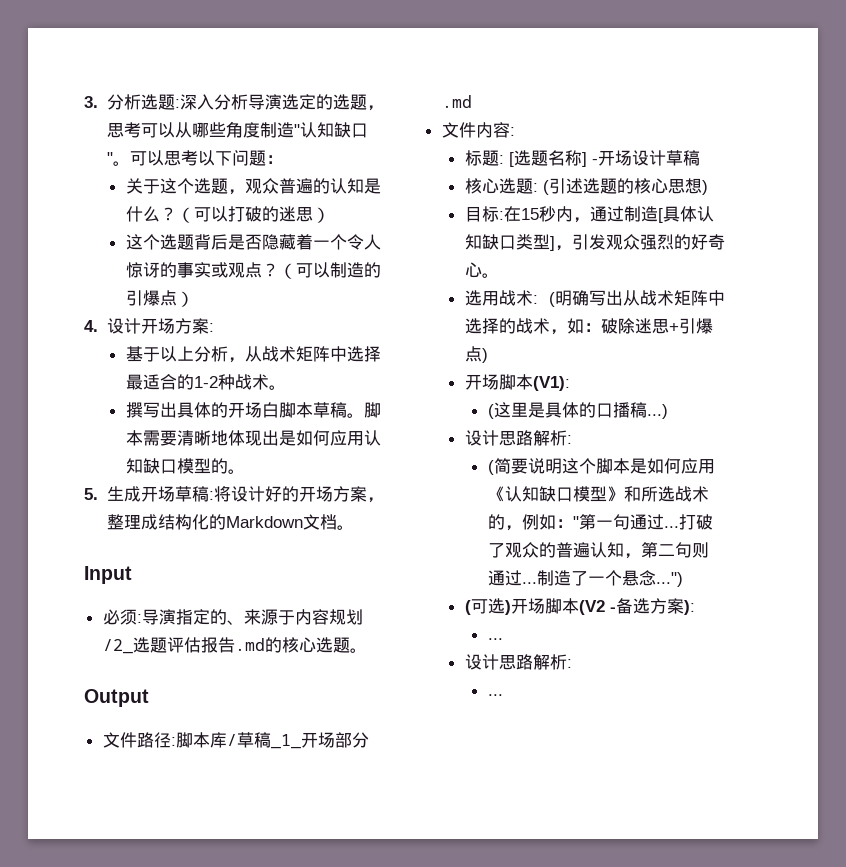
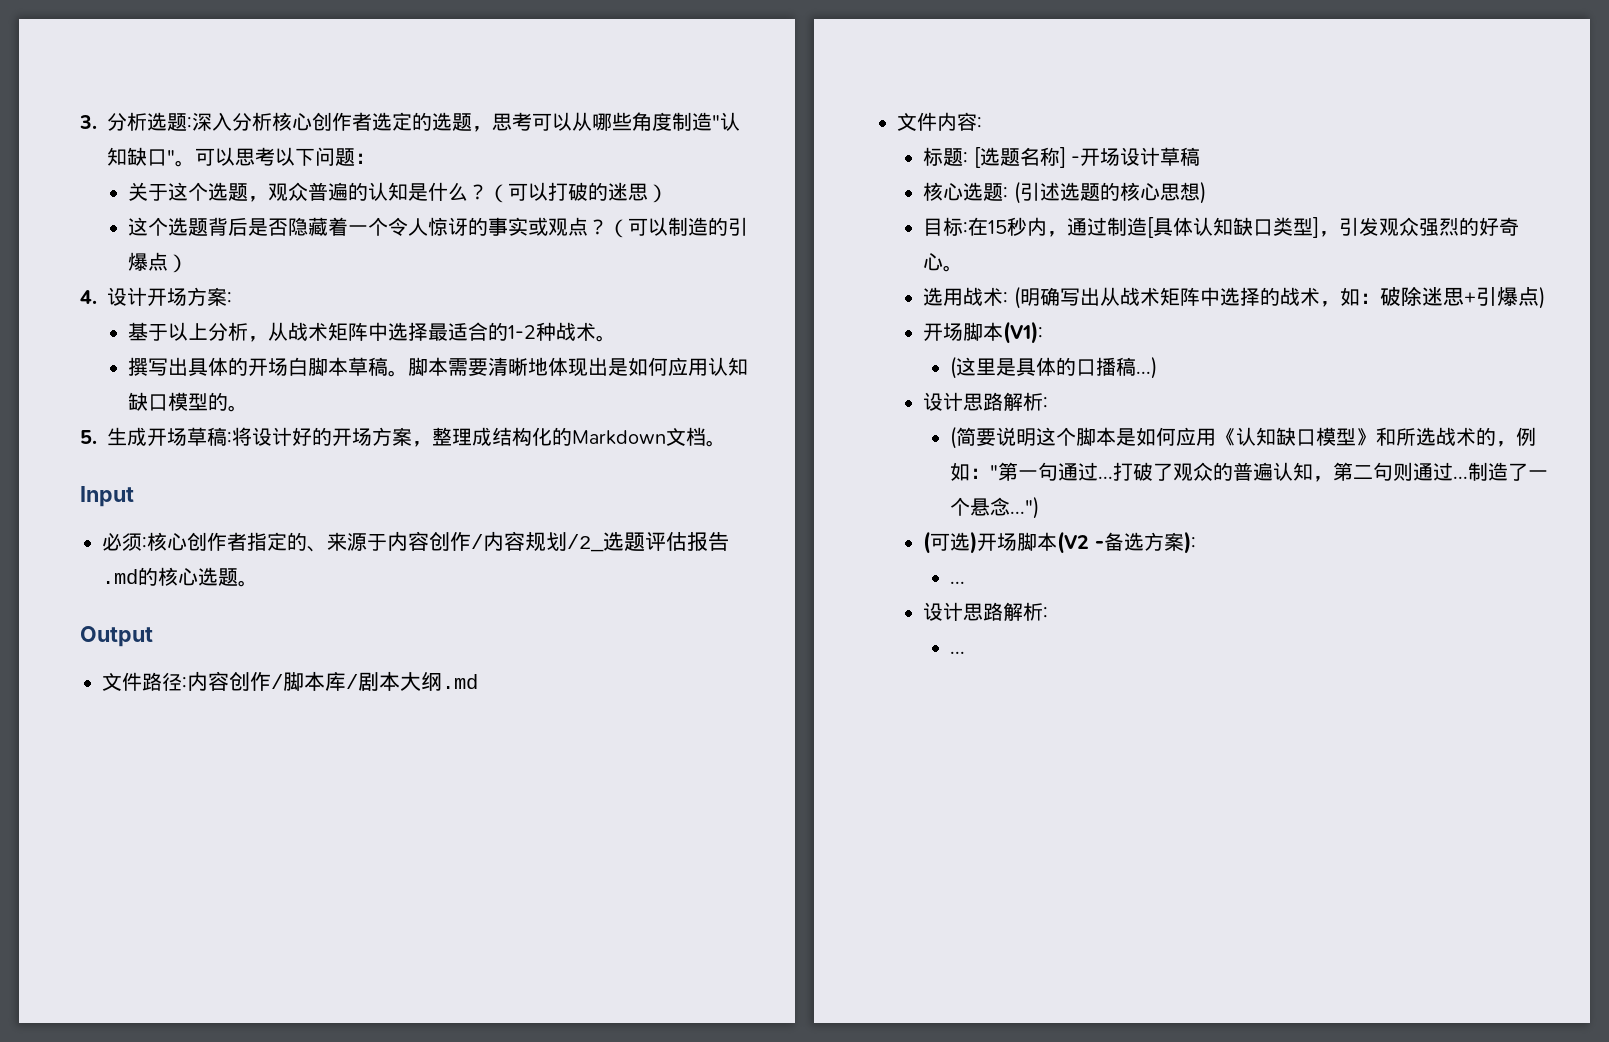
- 3.分析选题:深入分析导演选定的选题，思考可以从哪些角度制造"认知缺口"。
+ 3.分析选题:深入分析核心创作者选定的选题，思考可以从哪些角度制造"认知缺口"。
- 必须:导演指定的、来源于内容规划/2_选题评估报告.md的核心选题。
+ 必须:核心创作者指定的、来源于内容创作/内容规划/2_选题评估报告.md的核心选题。
- 文件路径:脚本库/草稿_1_开场部分.md
+ 文件路径:内容创作/脚本库/剧本大纲.md

